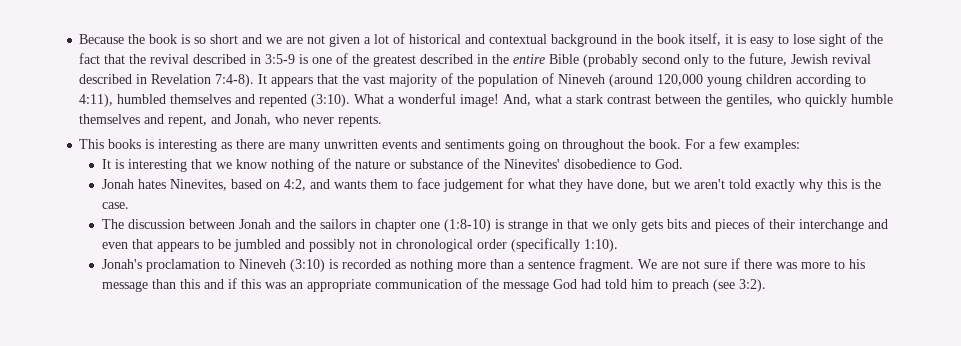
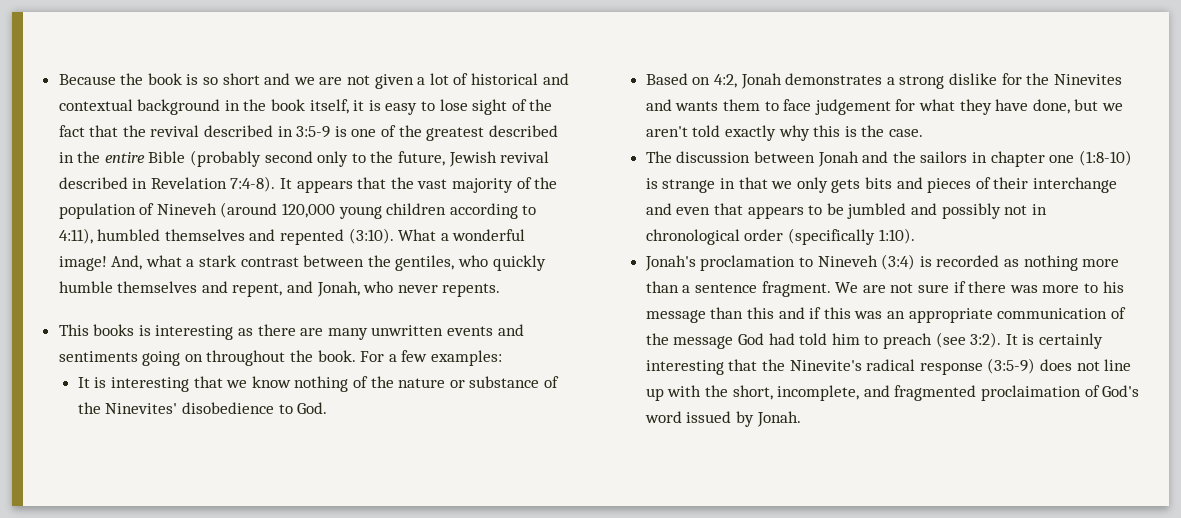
- Jonah hates Ninevites, based on 4:2, and wants them to face judgement for what they have done, but we aren't told exactly why this is the case.
+ Based on 4:2, Jonah demonstrates a strong dislike for the Ninevites and wants them to face judgement for what they have done, but we aren't told exactly why this is the case.
- Jonah's proclamation to Nineveh (3:10) is recorded as nothing more than a sentence fragment.
+ Jonah's proclamation to Nineveh (3:4) is recorded as nothing more than a sentence fragment.
+ It is certainly interesting that the Ninevite's radical response (3:5-9) does not line up with the short, incomplete, and fragmented proclaimation of God's word issued by Jonah.

